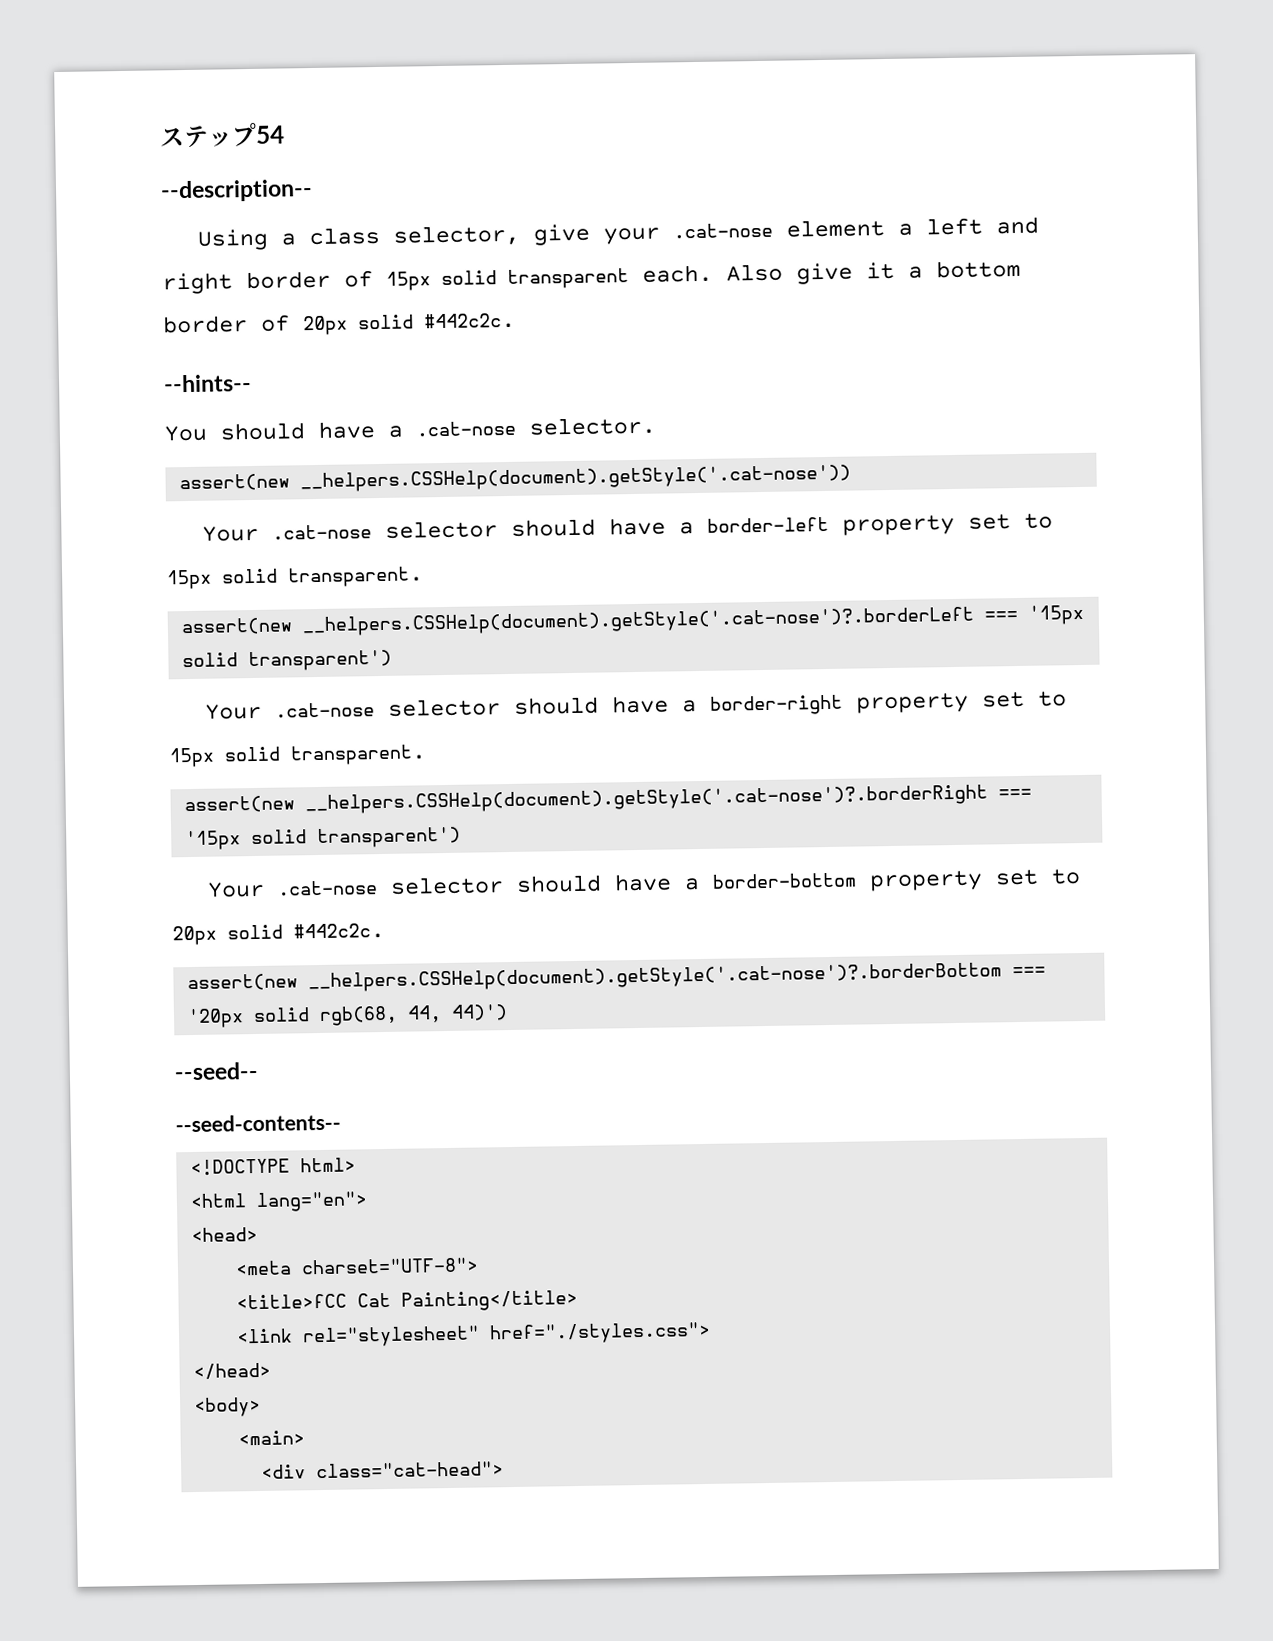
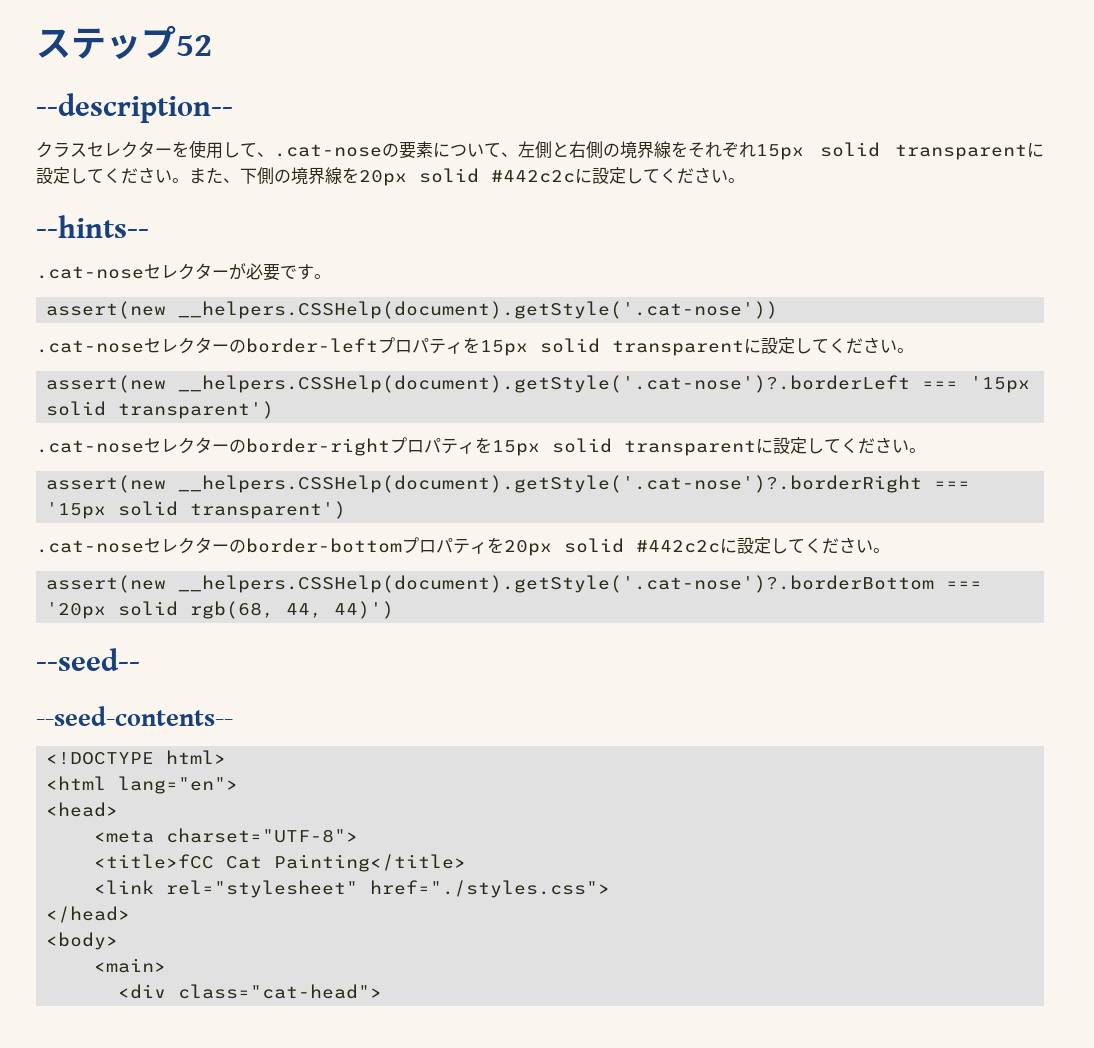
- ステップ54
+ ステップ52
- Using a class selector, give your .cat-nose element a left and right border of 15px solid transparent each. Also give it a bottom border of 20px solid #442c2c.
+ クラスセレクターを使用して、.cat-noseの要素について、左側と右側の境界線をそれぞれ15px solid transparentに設定してください。また、下側の境界線を20px solid #442c2cに設定してください。
  --hints--
- You should have a .cat-nose selector.
+ .cat-noseセレクターが必要です。
  assert(new __helpers.CSSHelp(document).getStyle('.cat-nose'))
- Your .cat-nose selector should have a border-left property set to 15px solid transparent.
+ .cat-noseセレクターのborder-leftプロパティを15px solid transparentに設定してください。
- Your .cat-nose selector should have a border-right property set to 15px solid transparent.
+ .cat-noseセレクターのborder-rightプロパティを15px solid transparentに設定してください。
- Your .cat-nose selector should have a border-bottom property set to 20px solid #442c2c.
+ .cat-noseセレクターのborder-bottomプロパティを20px solid #442c2cに設定してください。

